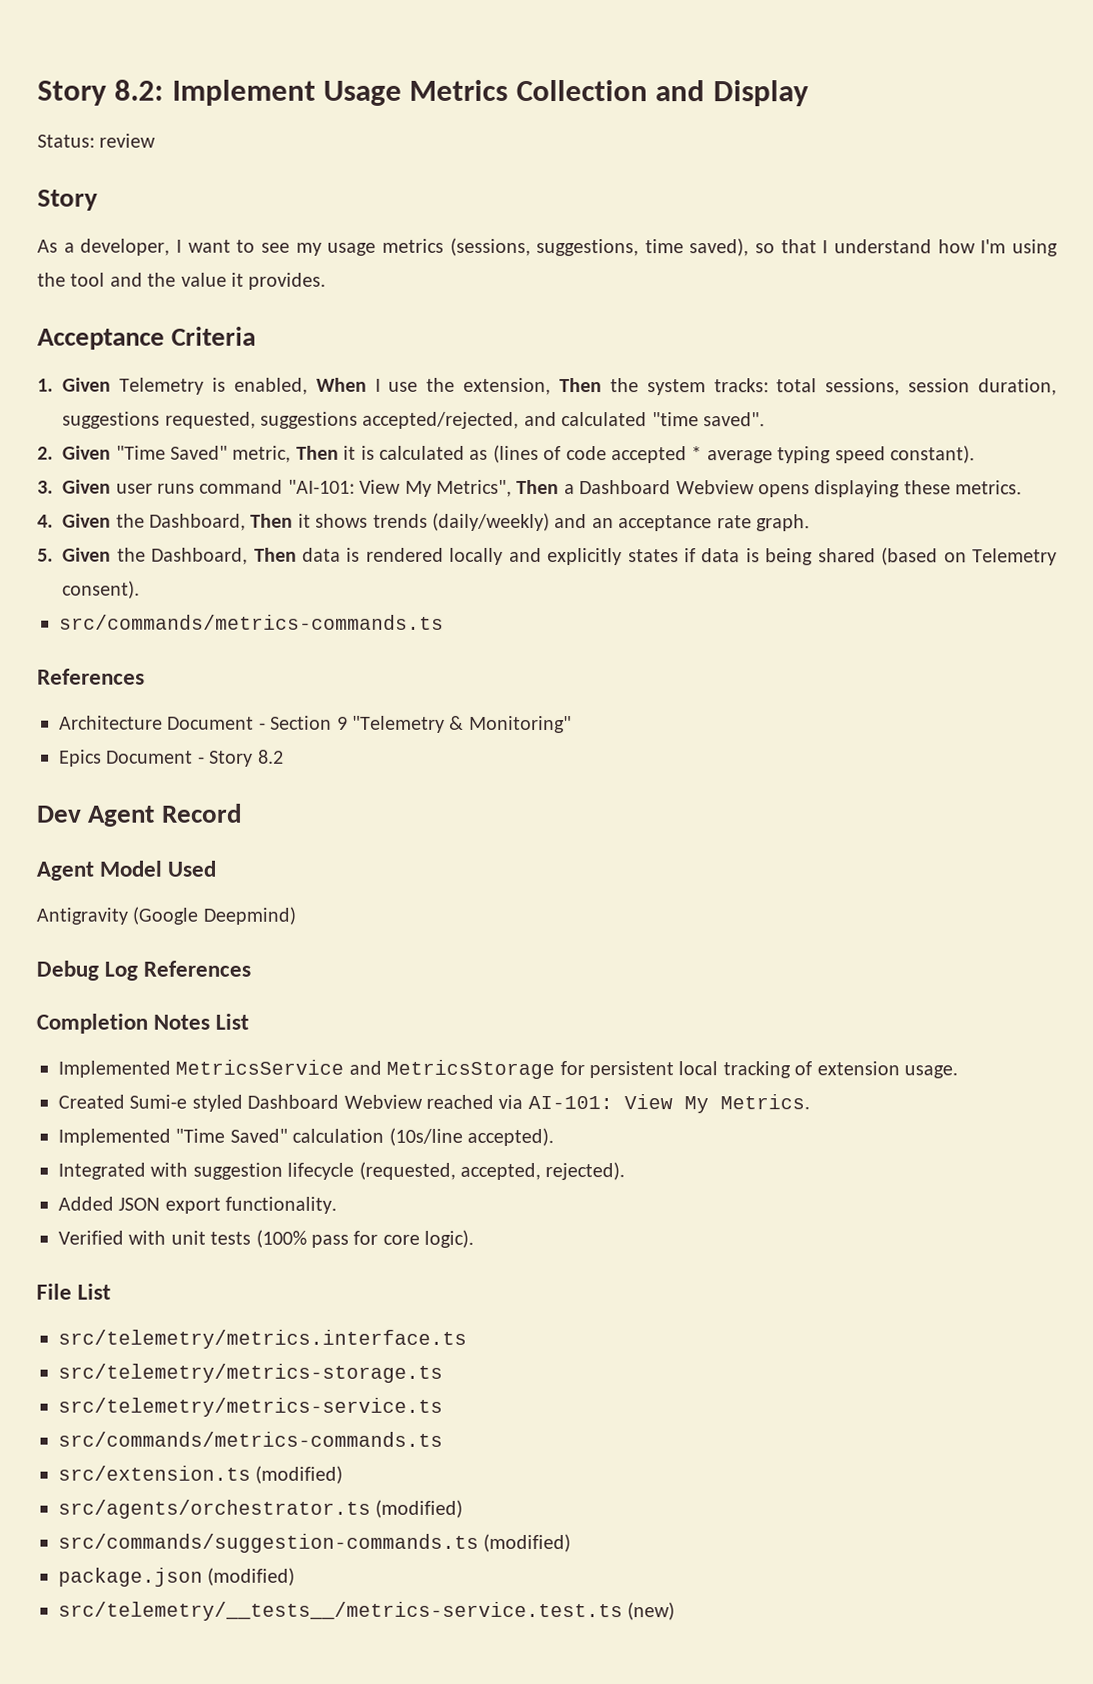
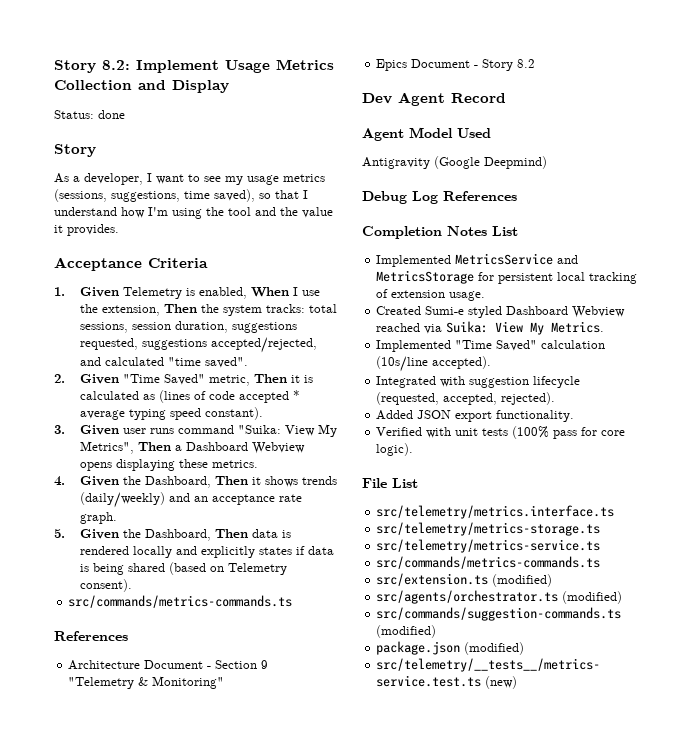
- Status: review
+ Status: done
- 3. Given user runs command "AI-101: View My Metrics", Then a Dashboard Webview opens displaying these metrics.
+ 3. Given user runs command "Suika: View My Metrics", Then a Dashboard Webview opens displaying these metrics.
- Created Sumi-e styled Dashboard Webview reached via AI-101: View My Metrics.
+ Created Sumi-e styled Dashboard Webview reached via Suika: View My Metrics.

